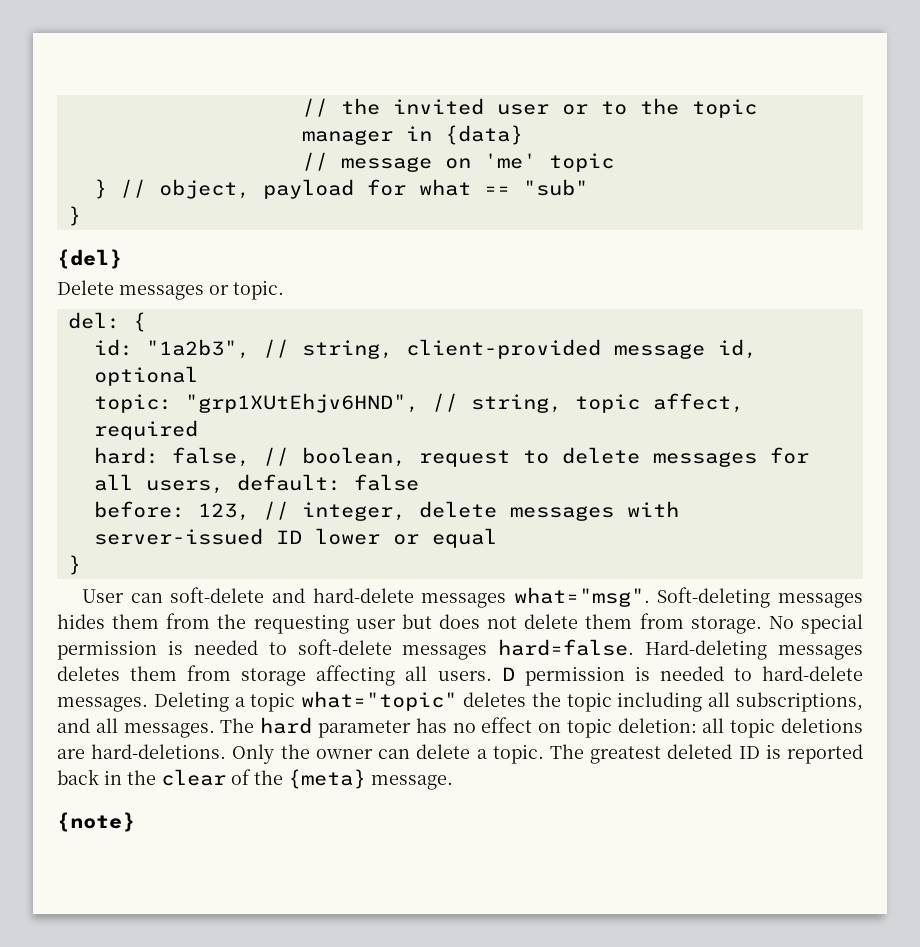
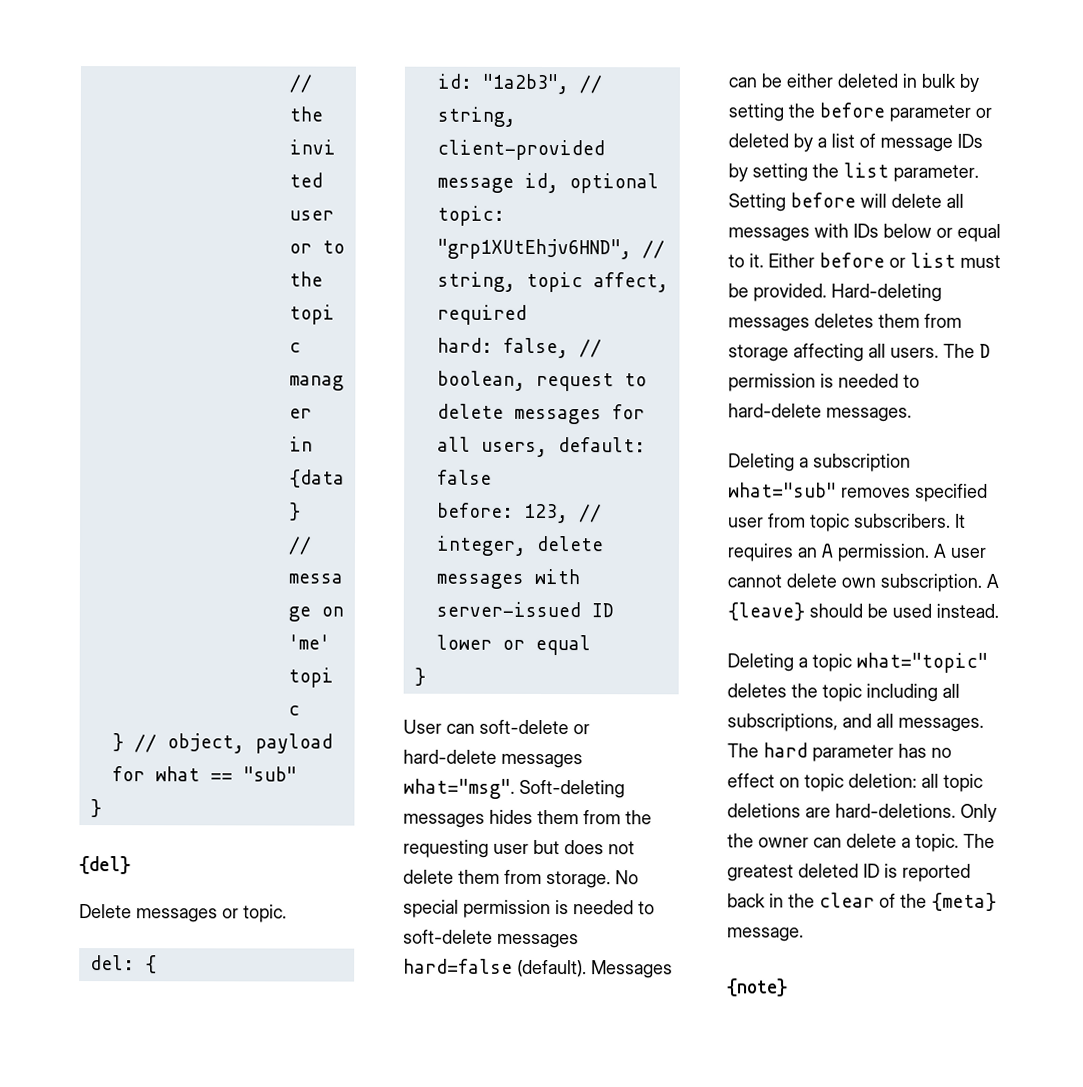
- User can soft-delete and hard-delete messages what="msg".
+ User can soft-delete or hard-delete messages what="msg".
- No special permission is needed to soft-delete messages hard=false.
+ No special permission is needed to soft-delete messages hard=false (default). Messages can be either deleted in bulk by setting the before parameter or deleted by a list of message IDs by setting the list parameter. Setting before will delete all messages with IDs below or equal to it. Either before or list must be provided.
- D permission is needed to hard-delete messages. Deleting a topic what="topic" deletes the topic including all subscriptions, and all messages.
+ The D permission is needed to hard-delete messages.
+ Deleting a subscription what="sub" removes specified user from topic subscribers. It requires an A permission. A user cannot delete own subscription. A {leave} should be used instead.
+ Deleting a topic what="topic" deletes the topic including all subscriptions, and all messages.

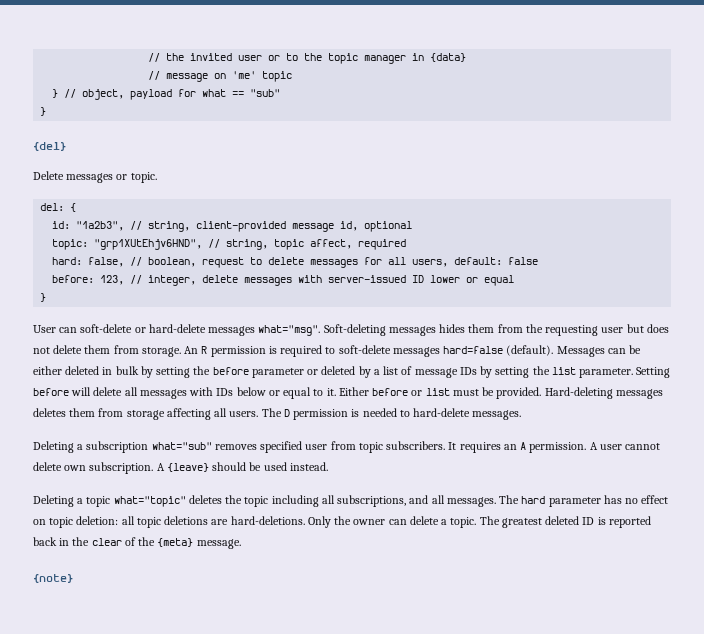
- No special permission is needed to soft-delete messages hard=false (default).
+ An R permission is required to soft-delete messages hard=false (default).

